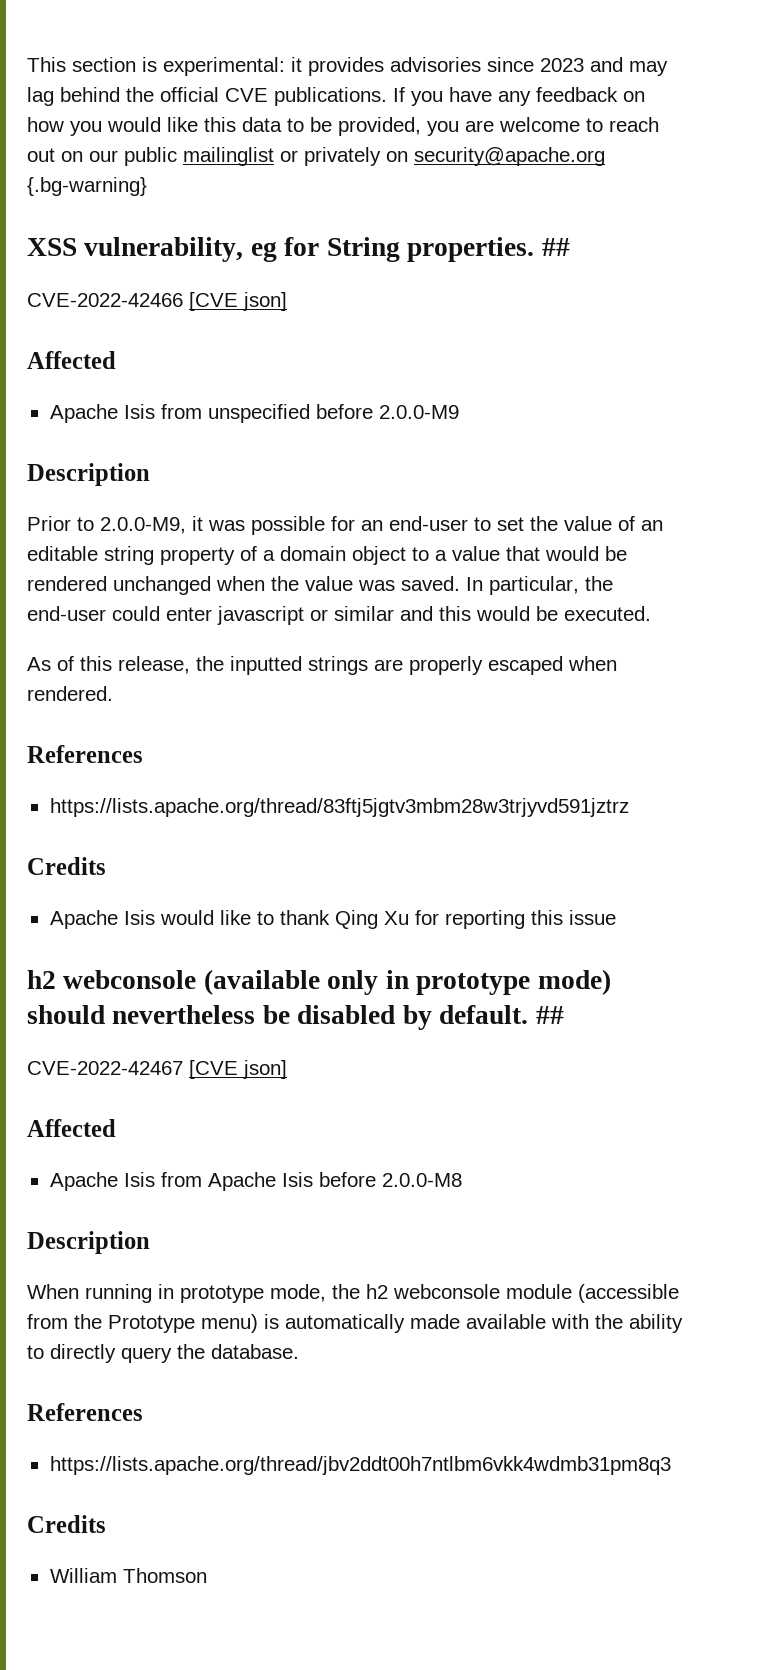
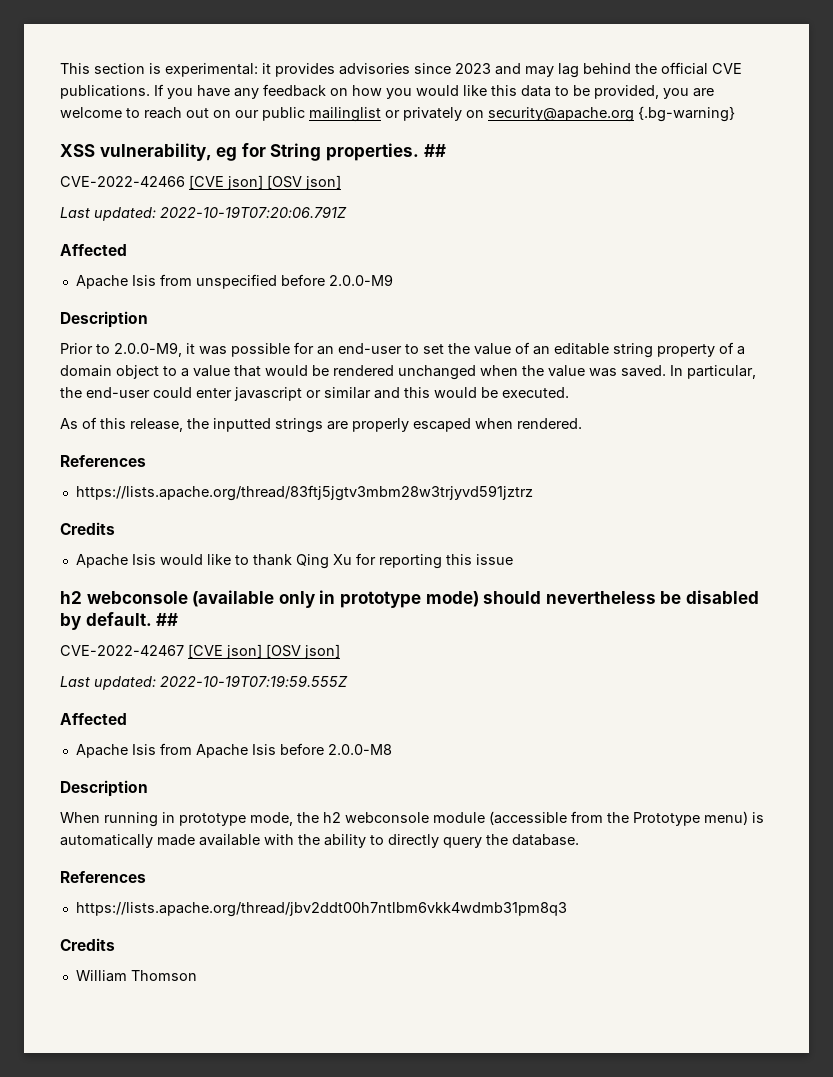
- CVE-2022-42466 [CVE json]
+ CVE-2022-42466 [CVE json] [OSV json]
+ Last updated: 2022-10-19T07:20:06.791Z
- CVE-2022-42467 [CVE json]
+ CVE-2022-42467 [CVE json] [OSV json]
+ Last updated: 2022-10-19T07:19:59.555Z

